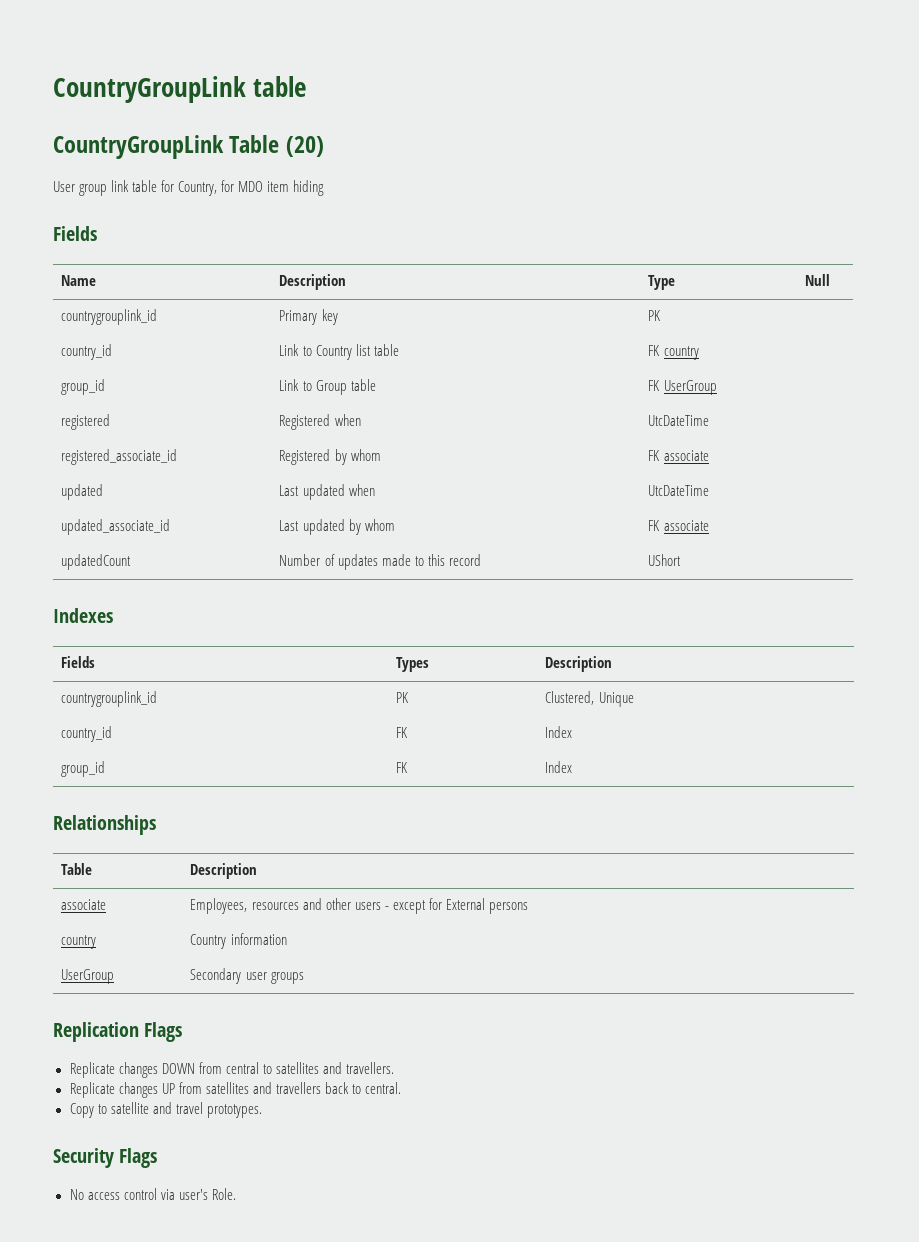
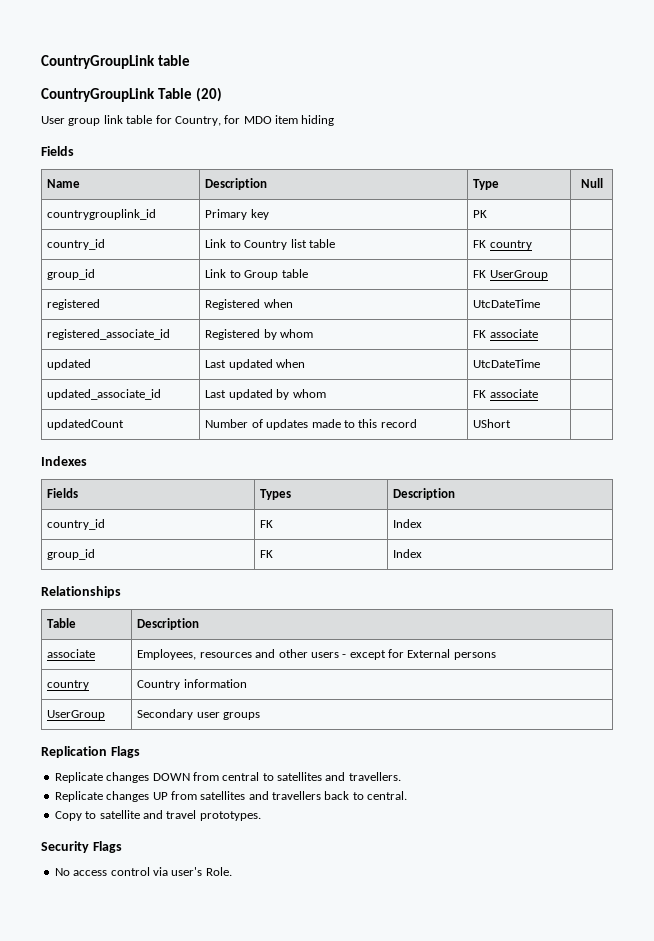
- countrygrouplink_id | PK | Clustered, Unique

